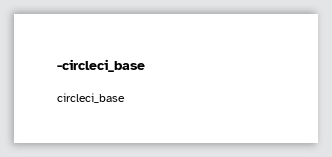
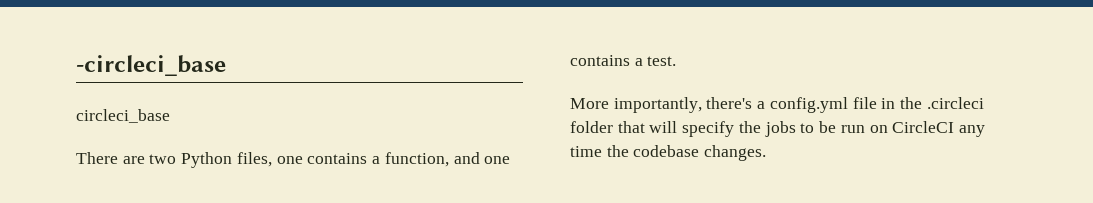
+ There are two Python files, one contains a function, and one contains a test.
+ More importantly, there's a config.yml file in the .circleci folder that will specify the jobs to be run on CircleCI any time the codebase changes.

